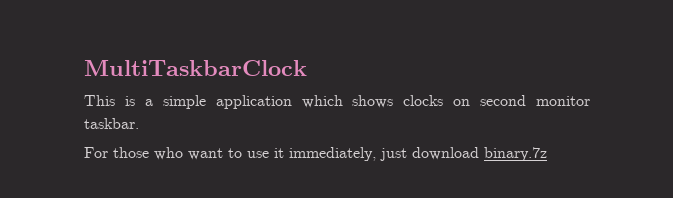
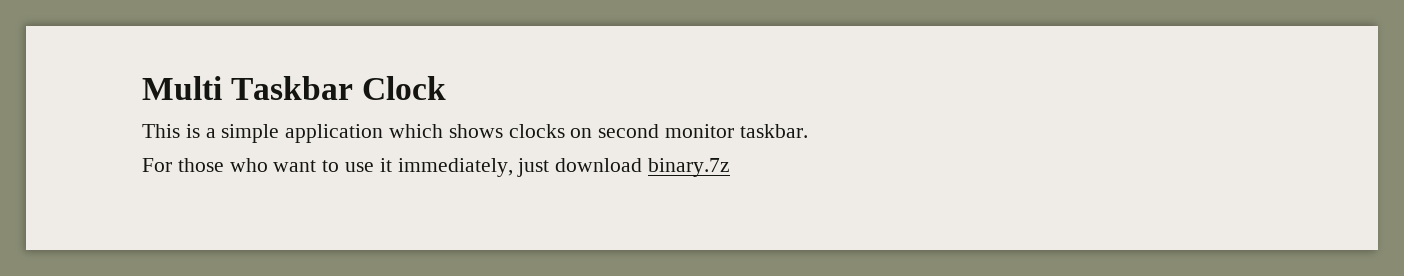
- MultiTaskbarClock
+ Multi Taskbar Clock

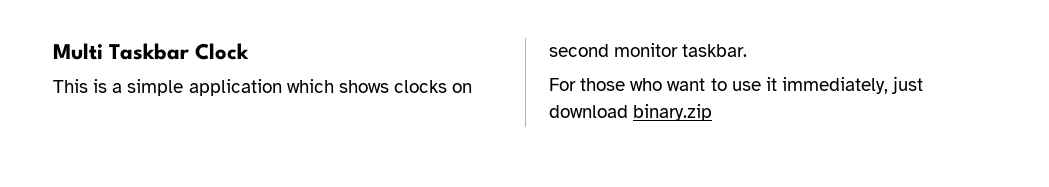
- For those who want to use it immediately, just download binary.7z
+ For those who want to use it immediately, just download binary.zip

